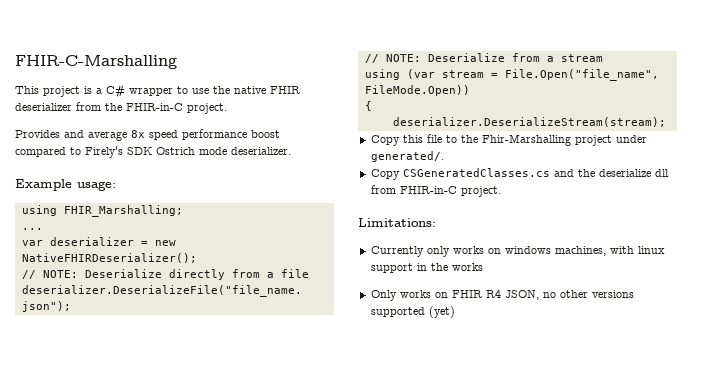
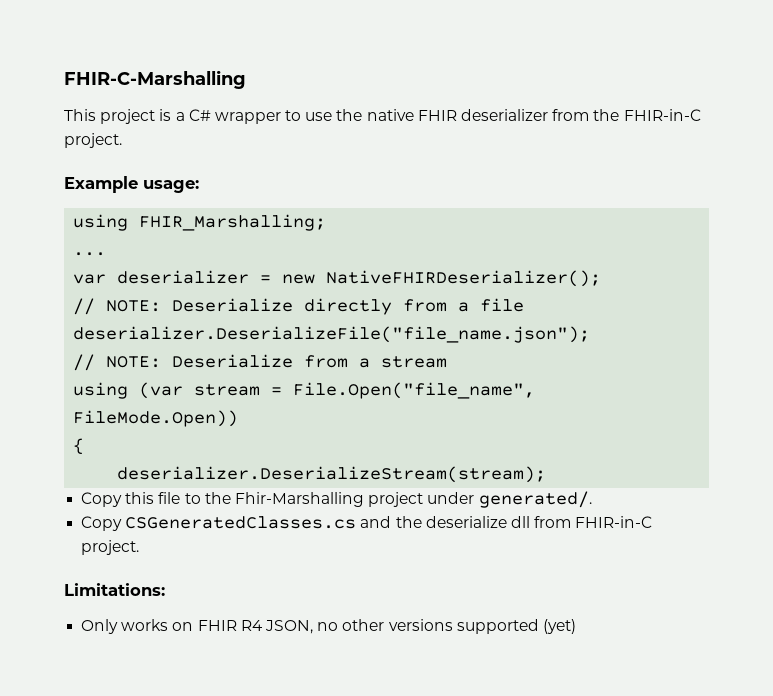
- Provides and average 8x speed performance boost compared to Firely's SDK Ostrich mode deserializer.
- Currently only works on windows machines, with linux support in the works

